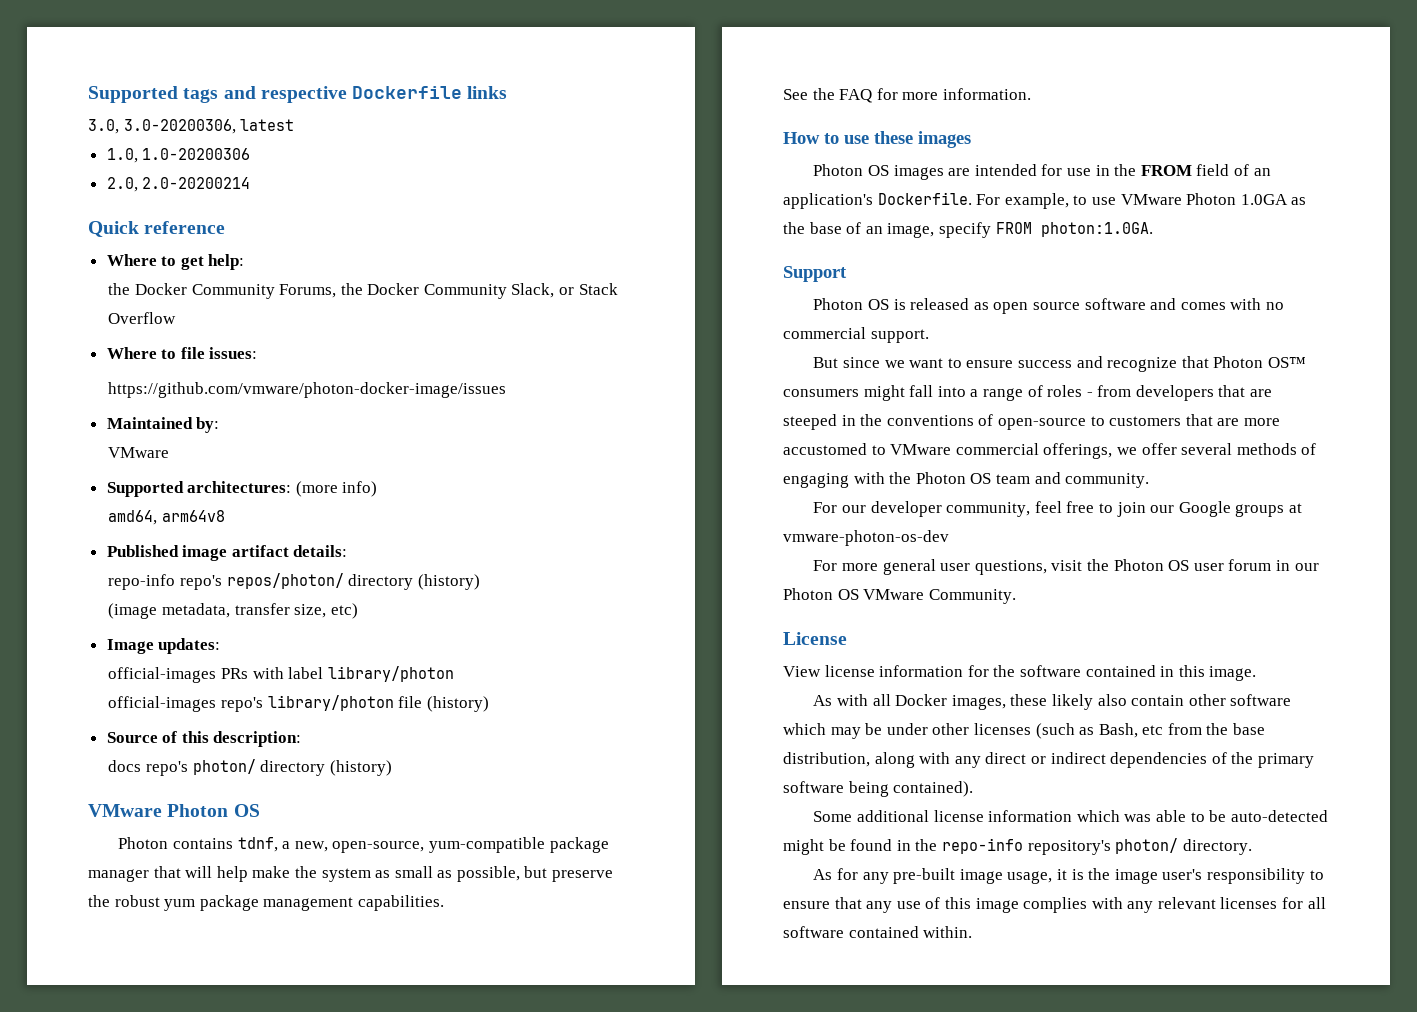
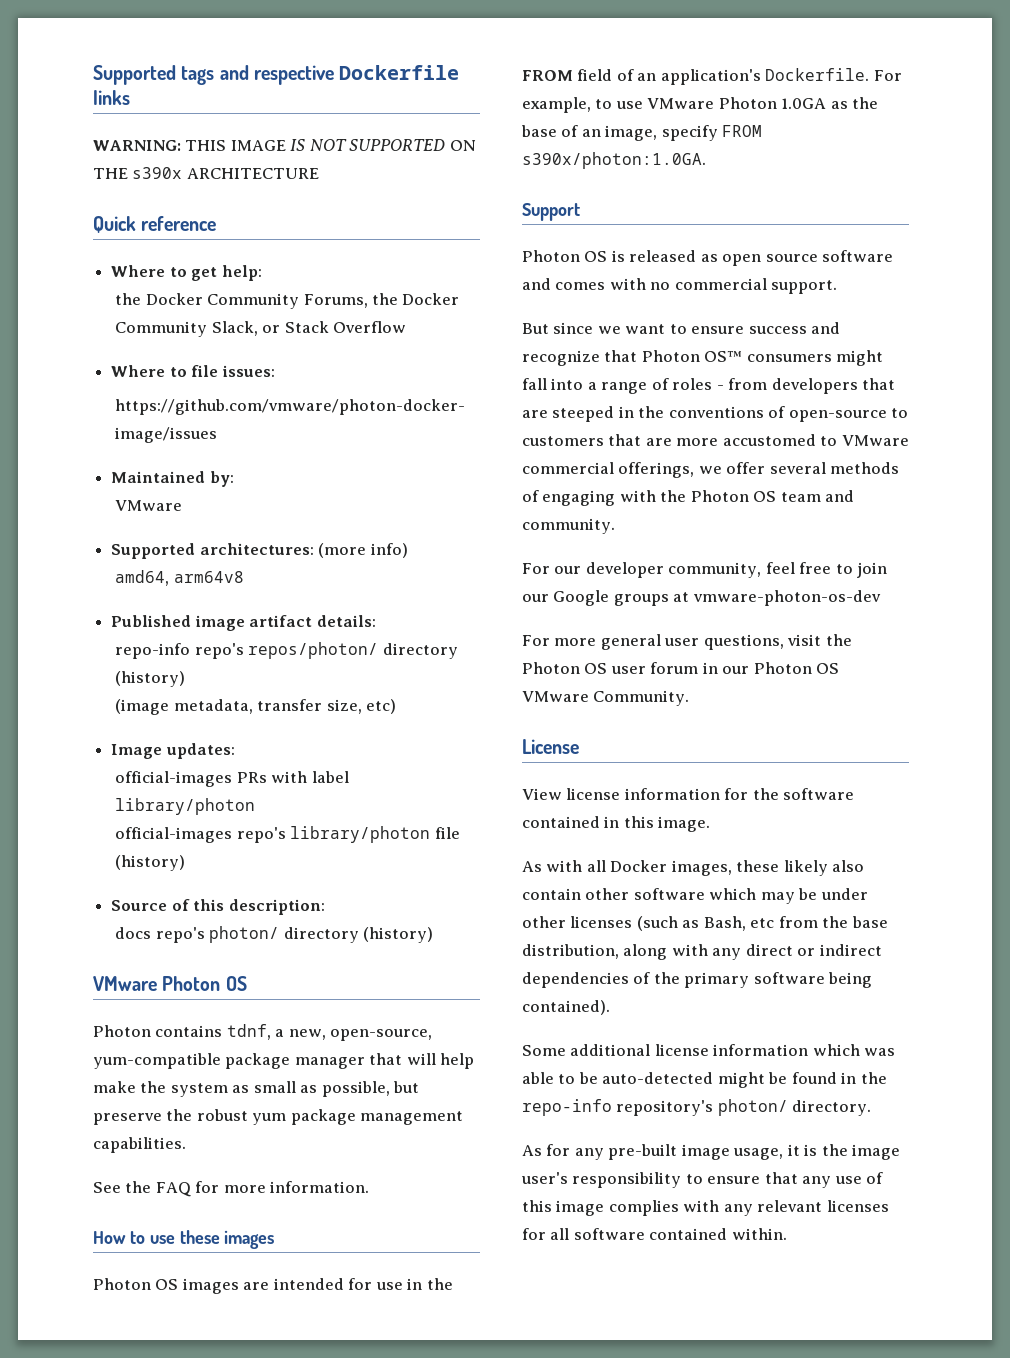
- 3.0, 3.0-20200306, latest
- 1.0, 1.0-20200306
- 2.0, 2.0-20200214
+ WARNING: THIS IMAGE IS NOT SUPPORTED ON THE s390x ARCHITECTURE
- For example, to use VMware Photon 1.0GA as the base of an image, specify FROM photon:1.0GA.
+ For example, to use VMware Photon 1.0GA as the base of an image, specify FROM s390x/photon:1.0GA.

